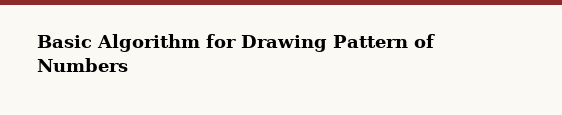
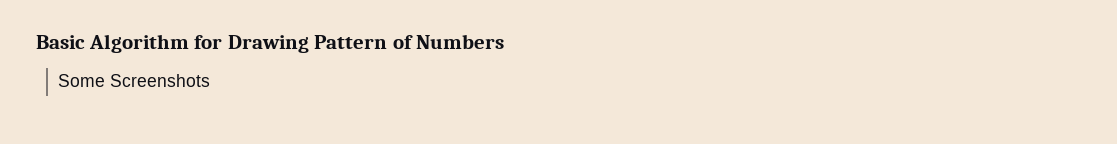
+ Some Screenshots

